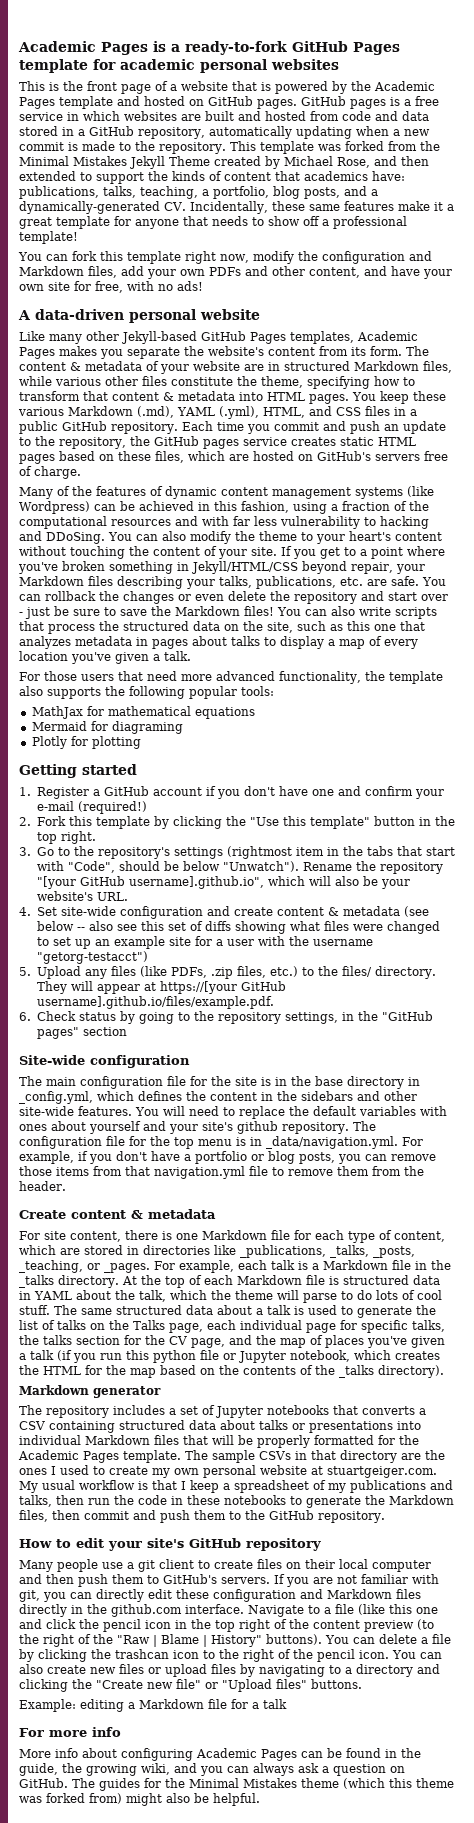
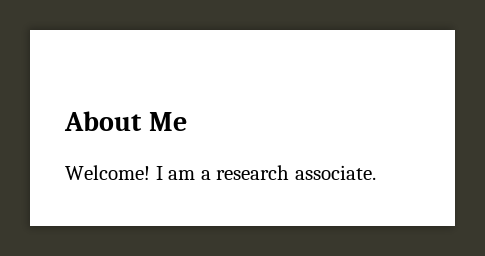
- Academic Pages is a ready-to-fork GitHub Pages template for academic personal websites
- This is the front page of a website that is powered by the Academic Pages template and hosted on GitHub pages. GitHub pages is a free service in which websites are built and hosted from code and data stored in a GitHub repository, automatically updating when a new commit is made to the repository. This template was forked from the Minimal Mistakes Jekyll Theme created by Michael Rose, and then extended to support the kinds of content that academics have: publications, talks, teaching, a portfolio, blog posts, and a dynamically-generated CV. Incidentally, these same features make it a great template for anyone that needs to show off a professional template!
- You can fork this template right now, modify the configuration and Markdown files, add your own PDFs and other content, and have your own site for free, with no ads!
- A data-driven personal website
- Like many other Jekyll-based GitHub Pages templates, Academic Pages makes you separate the website's content from its form. The content & metadata of your website are in structured Markdown files, while various other files constitute the theme, specifying how to transform that content & metadata into HTML pages. You keep these various Markdown (.md), YAML (.yml), HTML, and CSS files in a public GitHub repository. Each time you commit and push an update to the repository, the GitHub pages service creates static HTML pages based on these files, which are hosted on GitHub's servers free of charge.
- Many of the features of dynamic content management systems (like Wordpress) can be achieved in this fashion, using a fraction of the computational resources and with far less vulnerability to hacking and DDoSing. You can also modify the theme to your heart's content without touching the content of your site. If you get to a point where you've broken something in Jekyll/HTML/CSS beyond repair, your Markdown files describing your talks, publications, etc. are safe. You can rollback the changes or even delete the repository and start over - just be sure to save the Markdown files! You can also write scripts that process the structured data on the site, such as this one that analyzes metadata in pages about talks to display a map of every location you've given a talk.
- For those users that need more advanced functionality, the template also supports the following popular tools:
- MathJax for mathematical equations
- Mermaid for diagraming
- Plotly for plotting
- Getting started
- 1. Register a GitHub account if you don't have one and confirm your e-mail (required!)
- 2. Fork this template by clicking the "Use this template" button in the top right.
- 3. Go to the repository's settings (rightmost item in the tabs that start with "Code", should be below "Unwatch"). Rename the repository "[your GitHub username].github.io", which will also be your website's URL.
- 4. Set site-wide configuration and create content & metadata (see below -- also see this set of diffs showing what files were changed to set up an example site for a user with the username "getorg-testacct")
- 5. Upload any files (like PDFs, .zip files, etc.) to the files/ directory. They will appear at https://[your GitHub username].github.io/files/example.pdf.
- 6. Check status by going to the repository settings, in the "GitHub pages" section
- Site-wide configuration
- The main configuration file for the site is in the base directory in _config.yml, which defines the content in the sidebars and other site-wide features. You will need to replace the default variables with ones about yourself and your site's github repository. The configuration file for the top menu is in _data/navigation.yml. For example, if you don't have a portfolio or blog posts, you can remove those items from that navigation.yml file to remove them from the header.
- Create content & metadata
- For site content, there is one Markdown file for each type of content, which are stored in directories like _publications, _talks, _posts, _teaching, or _pages. For example, each talk is a Markdown file in the _talks directory. At the top of each Markdown file is structured data in YAML about the talk, which the theme will parse to do lots of cool stuff. The same structured data about a talk is used to generate the list of talks on the Talks page, each individual page for specific talks, the talks section for the CV page, and the map of places you've given a talk (if you run this python file or Jupyter notebook, which creates the HTML for the map based on the contents of the _talks directory).
- Markdown generator
- The repository includes a set of Jupyter notebooks that converts a CSV containing structured data about talks or presentations into individual Markdown files that will be properly formatted for the Academic Pages template. The sample CSVs in that directory are the ones I used to create my own personal website at stuartgeiger.com. My usual workflow is that I keep a spreadsheet of my publications and talks, then run the code in these notebooks to generate the Markdown files, then commit and push them to the GitHub repository.
- How to edit your site's GitHub repository
- Many people use a git client to create files on their local computer and then push them to GitHub's servers. If you are not familiar with git, you can directly edit these configuration and Markdown files directly in the github.com interface. Navigate to a file (like this one and click the pencil icon in the top right of the content preview (to the right of the "Raw | Blame | History" buttons). You can delete a file by clicking the trashcan icon to the right of the pencil icon. You can also create new files or upload files by navigating to a directory and clicking the "Create new file" or "Upload files" buttons.
- Example: editing a Markdown file for a talk
- For more info
- More info about configuring Academic Pages can be found in the guide, the growing wiki, and you can always ask a question on GitHub. The guides for the Minimal Mistakes theme (which this theme was forked from) might also be helpful.
+ About Me
+ Welcome! I am a research associate.

